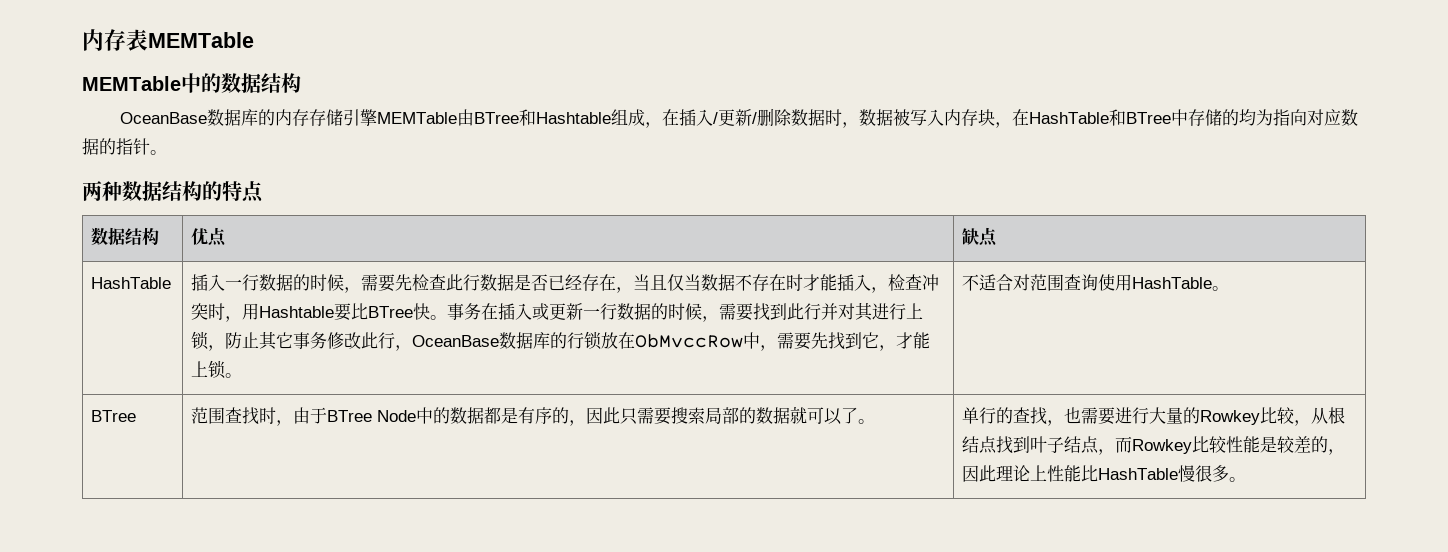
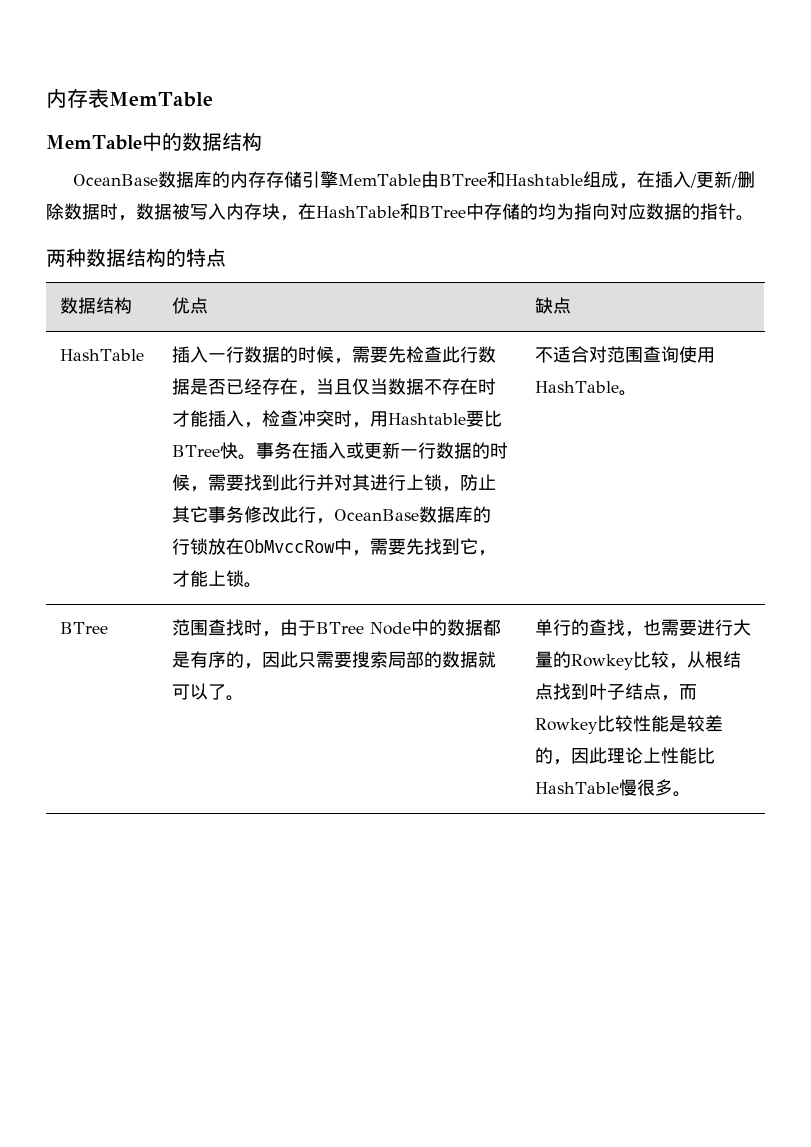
- 内存表MEMTable
- MEMTable中的数据结构
+ 内存表MemTable
+ MemTable中的数据结构
- OceanBase数据库的内存存储引擎MEMTable由BTree和Hashtable组成，在插入/更新/删除数据时，数据被写入内存块，在HashTable和BTree中存储的均为指向对应数据的指针。
+ OceanBase数据库的内存存储引擎MemTable由BTree和Hashtable组成，在插入/更新/删除数据时，数据被写入内存块，在HashTable和BTree中存储的均为指向对应数据的指针。

